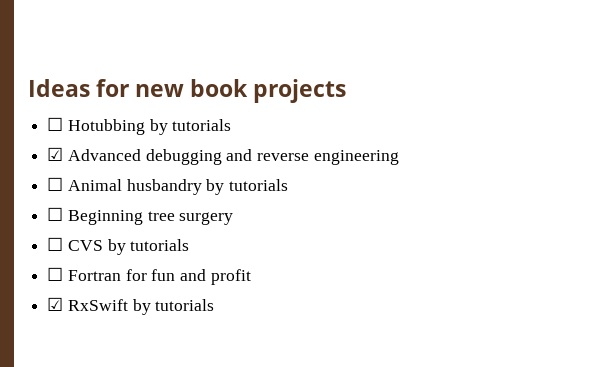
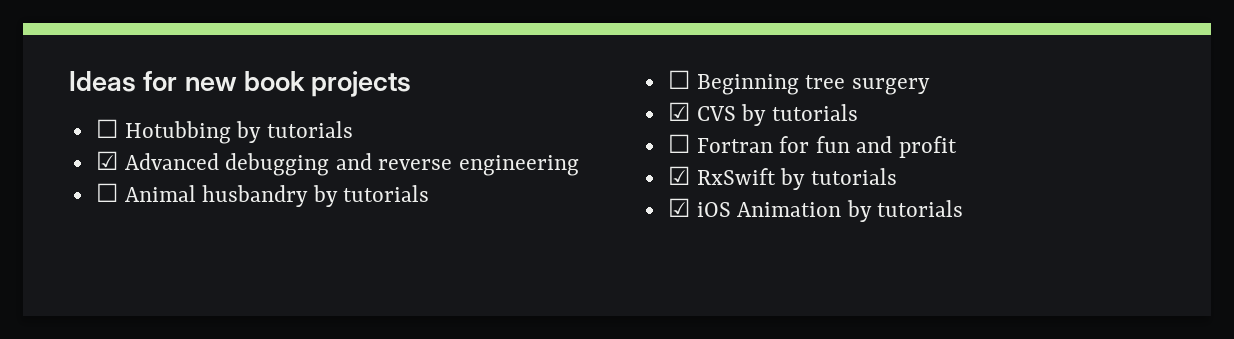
- ☐ CVS by tutorials
+ ☑ CVS by tutorials
+ ☑ iOS Animation by tutorials

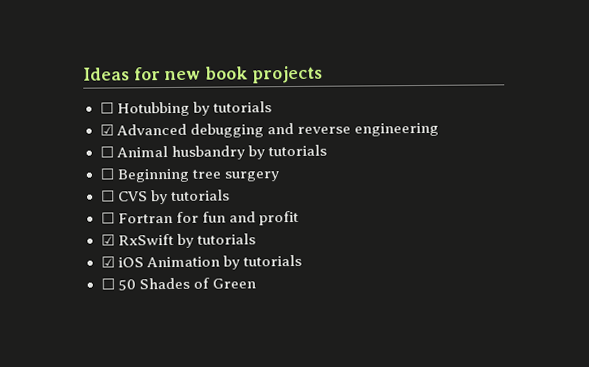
- ☑ CVS by tutorials
+ ☐ CVS by tutorials
+ ☐ 50 Shades of Green

